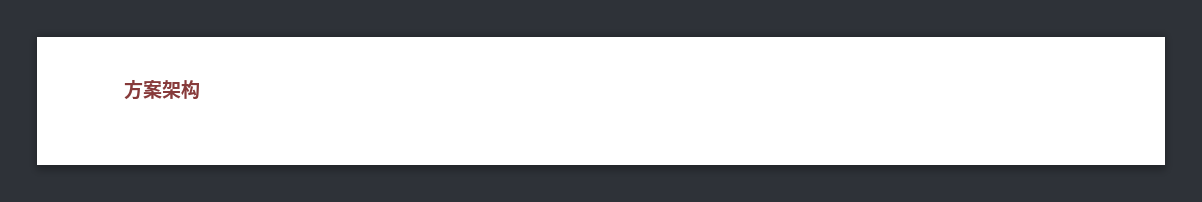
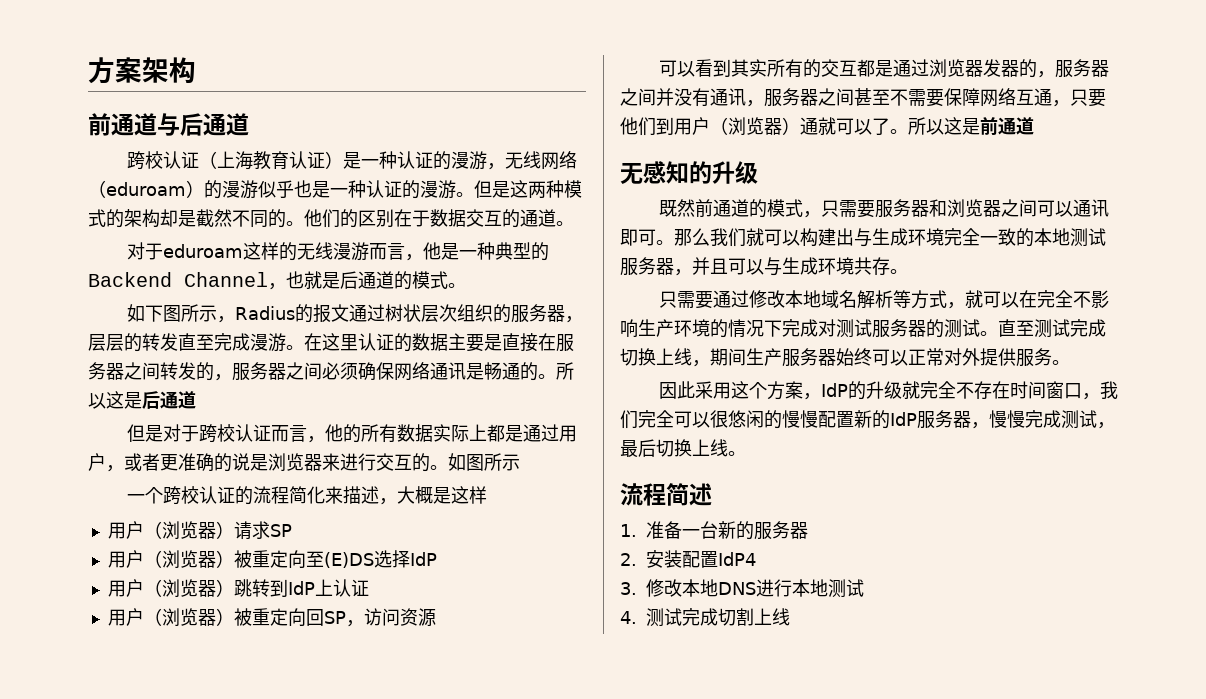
+ 前通道与后通道
+ 跨校认证（上海教育认证）是一种认证的漫游，无线网络（eduroam）的漫游似乎也是一种认证的漫游。但是这两种模式的架构却是截然不同的。他们的区别在于数据交互的通道。
+ 对于eduroam这样的无线漫游而言，他是一种典型的Backend Channel，也就是后通道的模式。
+ 如下图所示，Radius的报文通过树状层次组织的服务器，层层的转发直至完成漫游。在这里认证的数据主要是直接在服务器之间转发的，服务器之间必须确保网络通讯是畅通的。所以这是后通道
+ 但是对于跨校认证而言，他的所有数据实际上都是通过用户，或者更准确的说是浏览器来进行交互的。如图所示
+ 一个跨校认证的流程简化来描述，大概是这样
+ 用户（浏览器）请求SP
+ 用户（浏览器）被重定向至(E)DS选择IdP
+ 用户（浏览器）跳转到IdP上认证
+ 用户（浏览器）被重定向回SP，访问资源
+ 可以看到其实所有的交互都是通过浏览器发器的，服务器之间并没有通讯，服务器之间甚至不需要保障网络互通，只要他们到用户（浏览器）通就可以了。所以这是前通道
+ 无感知的升级
+ 既然前通道的模式，只需要服务器和浏览器之间可以通讯即可。那么我们就可以构建出与生成环境完全一致的本地测试服务器，并且可以与生成环境共存。
+ 只需要通过修改本地域名解析等方式，就可以在完全不影响生产环境的情况下完成对测试服务器的测试。直至测试完成切换上线，期间生产服务器始终可以正常对外提供服务。
+ 因此采用这个方案，IdP的升级就完全不存在时间窗口，我们完全可以很悠闲的慢慢配置新的IdP服务器，慢慢完成测试，最后切换上线。
+ 流程简述
+ 1.准备一台新的服务器
+ 2.安装配置IdP4
+ 3.修改本地DNS进行本地测试
+ 4.测试完成切割上线

